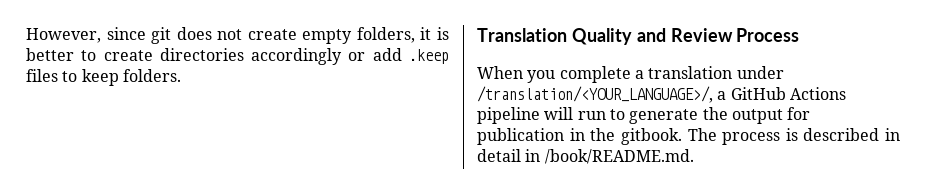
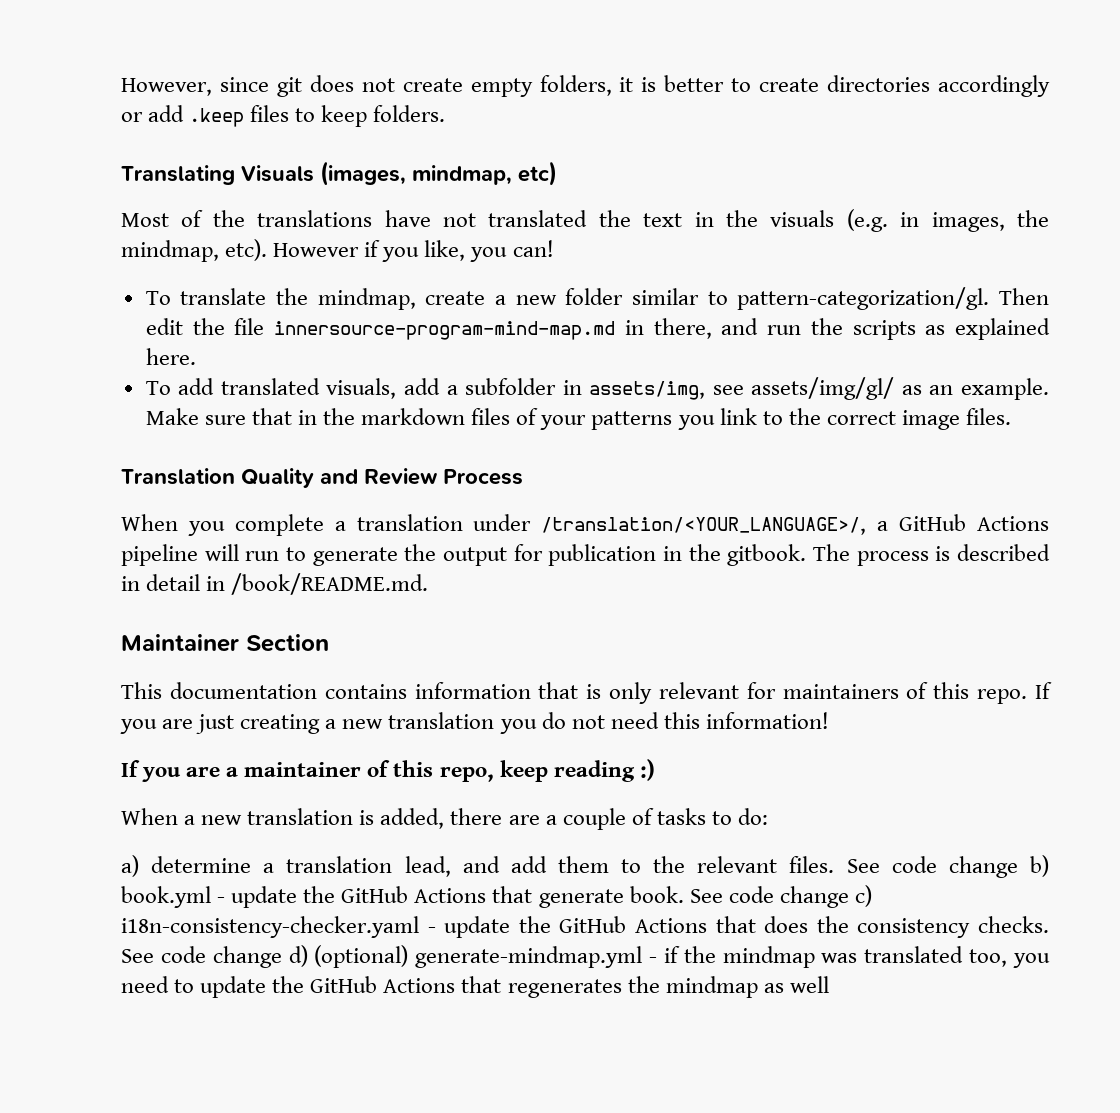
+ Translating Visuals (images, mindmap, etc)
+ Most of the translations have not translated the text in the visuals (e.g. in images, the mindmap, etc). However if you like, you can!
+ To translate the mindmap, create a new folder similar to pattern-categorization/gl. Then edit the file innersource-program-mind-map.md in there, and run the scripts as explained here.
+ To add translated visuals, add a subfolder in assets/img, see assets/img/gl/ as an example. Make sure that in the markdown files of your patterns you link to the correct image files.
+ Maintainer Section
+ This documentation contains information that is only relevant for maintainers of this repo. If you are just creating a new translation you do not need this information!
+ If you are a maintainer of this repo, keep reading :)
+ When a new translation is added, there are a couple of tasks to do:
+ a) determine a translation lead, and add them to the relevant files. See code change b) book.yml - update the GitHub Actions that generate book. See code change c) i18n-consistency-checker.yaml - update the GitHub Actions that does the consistency checks. See code change d) (optional) generate-mindmap.yml - if the mindmap was translated too, you need to update the GitHub Actions that regenerates the mindmap as well

